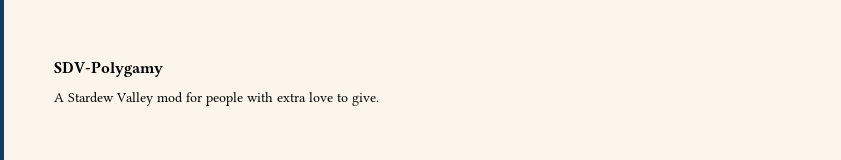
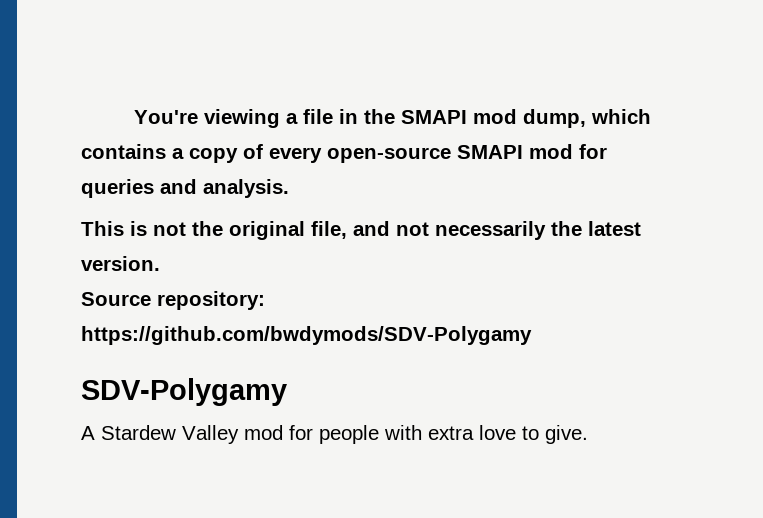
+ You're viewing a file in the SMAPI mod dump, which contains a copy of every open-source SMAPI mod for queries and analysis.
+ This is not the original file, and not necessarily the latest version.
+ Source repository: https://github.com/bwdymods/SDV-Polygamy

